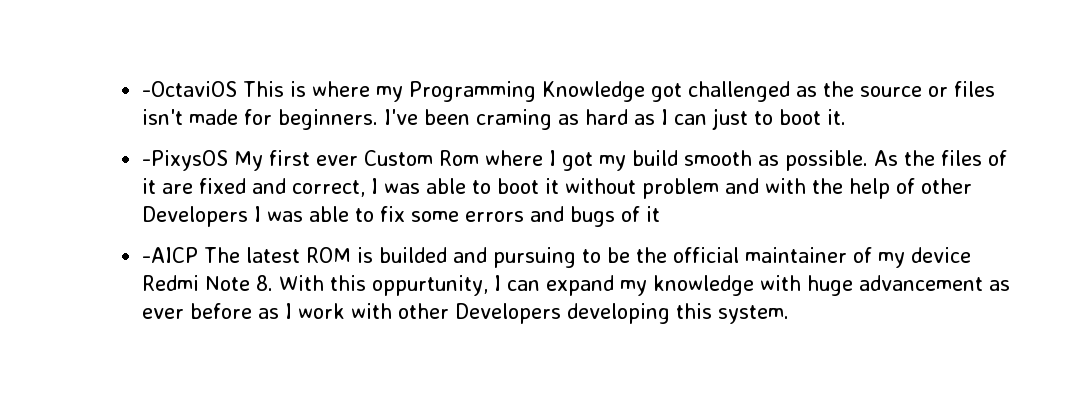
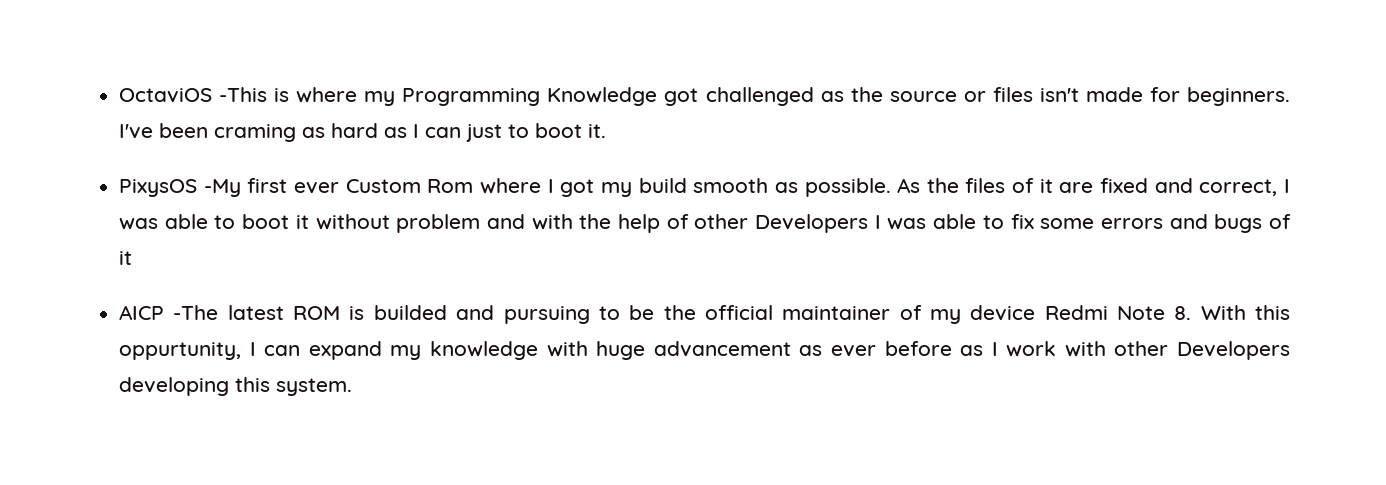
- -OctaviOS This is where my Programming Knowledge got challenged as the source or files isn't made for beginners.
+ OctaviOS -This is where my Programming Knowledge got challenged as the source or files isn't made for beginners.
- -PixysOS My first ever Custom Rom where I got my build smooth as possible.
+ PixysOS -My first ever Custom Rom where I got my build smooth as possible.
- -AICP The latest ROM is builded and pursuing to be the official maintainer of my device Redmi Note 8. With this oppurtunity, I can expand my knowledge with huge advancement as ever before as I work with other Developers developing this system.
+ AICP -The latest ROM is builded and pursuing to be the official maintainer of my device Redmi Note 8. With this oppurtunity, I can expand my knowledge with huge advancement as ever before as I work with other Developers developing this system.

